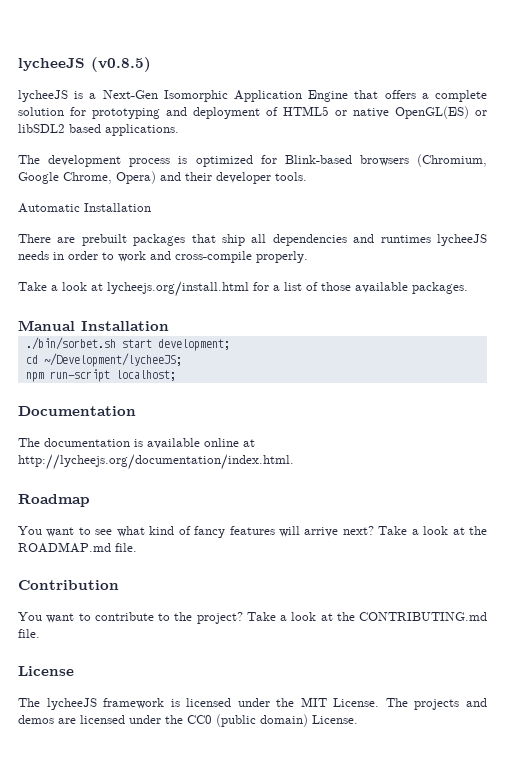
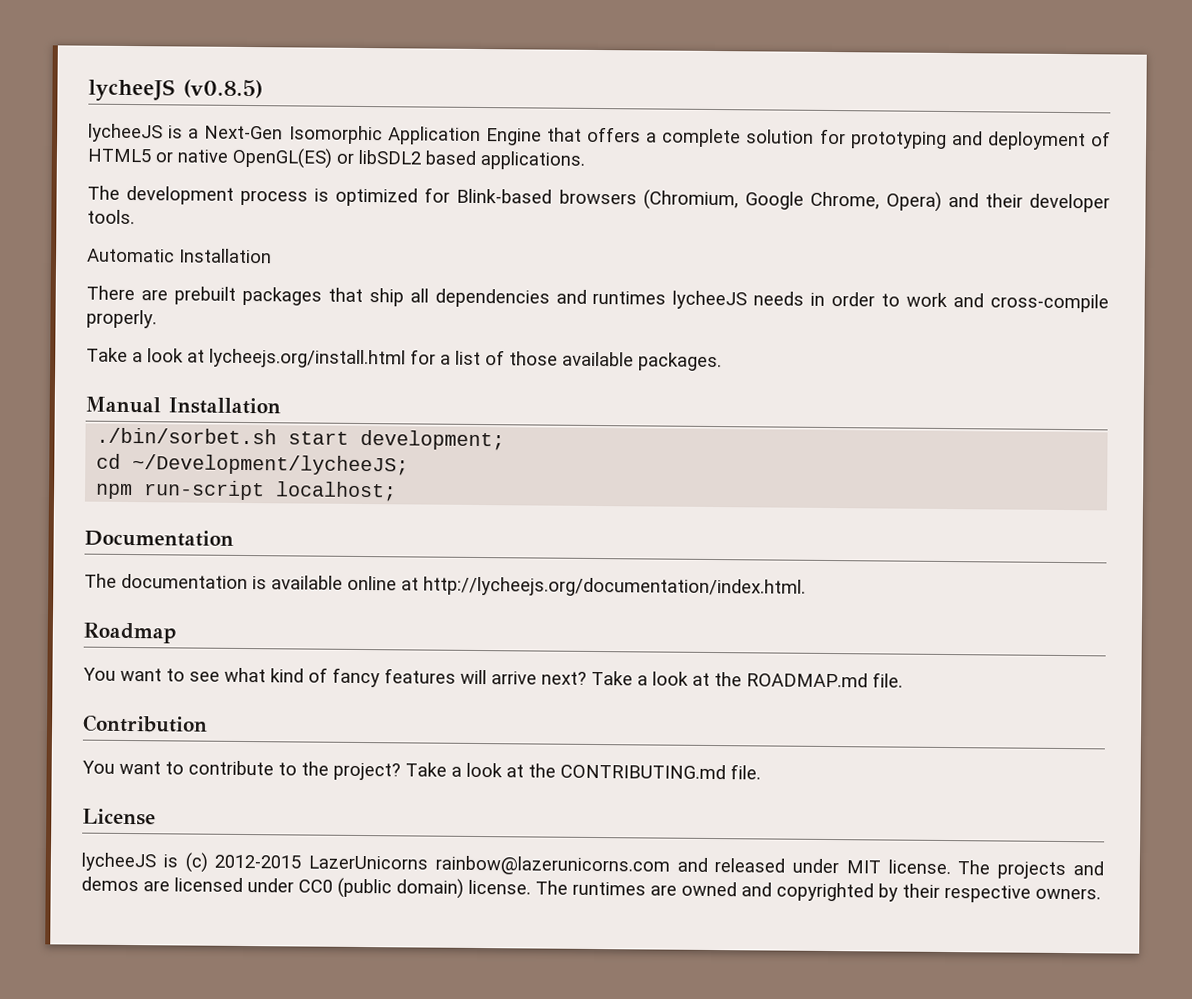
- The lycheeJS framework is licensed under the MIT License.
+ lycheeJS is (c) 2012-2015 LazerUnicorns rainbow@lazerunicorns.com and released under MIT license.
- The projects and demos are licensed under the CC0 (public domain) License.
+ The projects and demos are licensed under CC0 (public domain) license. The runtimes are owned and copyrighted by their respective owners.

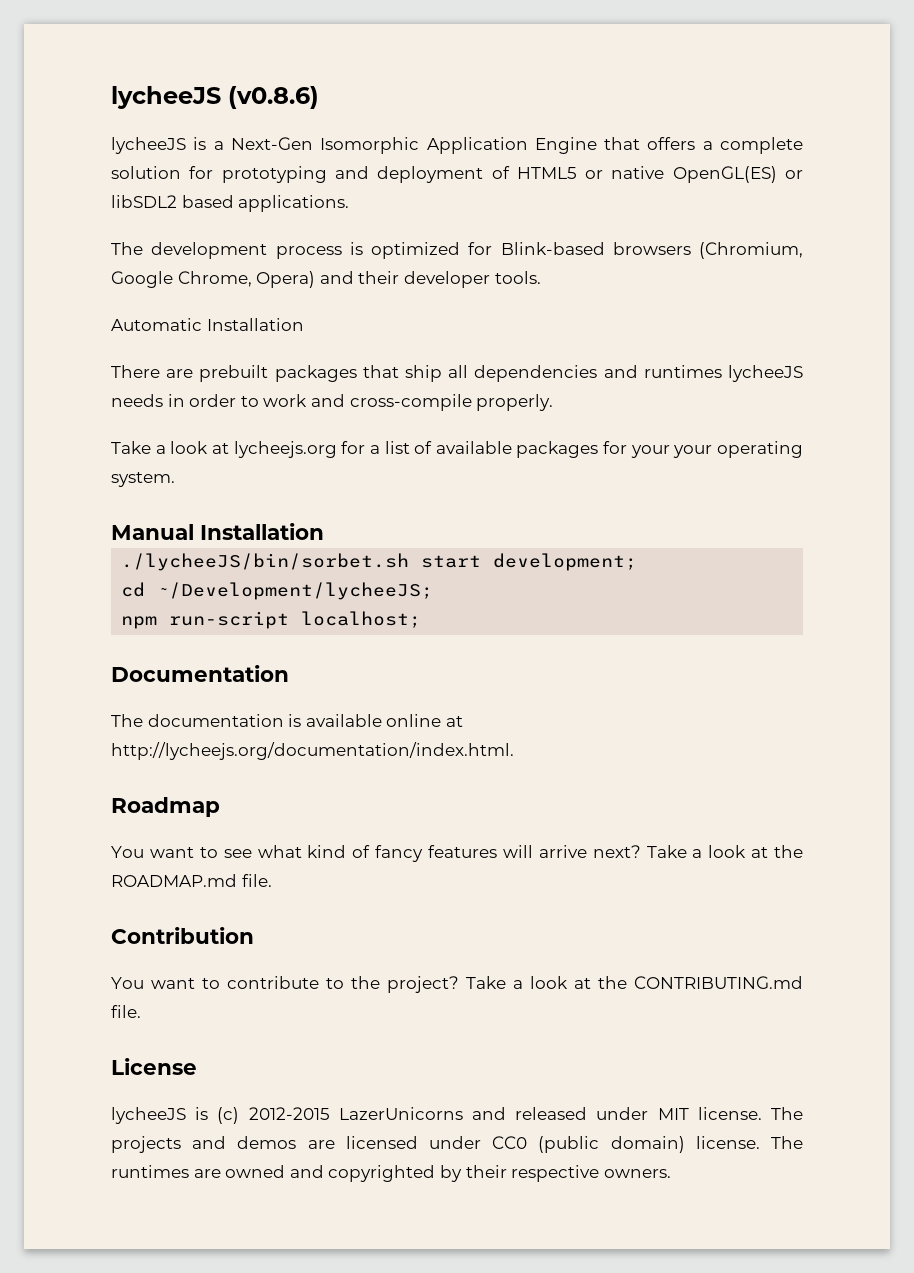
- lycheeJS (v0.8.5)
+ lycheeJS (v0.8.6)
- Take a look at lycheejs.org/install.html for a list of those available packages.
+ Take a look at lycheejs.org for a list of available packages for your your operating system.
- ./bin/sorbet.sh start development;
+ ./lycheeJS/bin/sorbet.sh start development;
- lycheeJS is (c) 2012-2015 LazerUnicorns rainbow@lazerunicorns.com and released under MIT license.
+ lycheeJS is (c) 2012-2015 LazerUnicorns and released under MIT license.

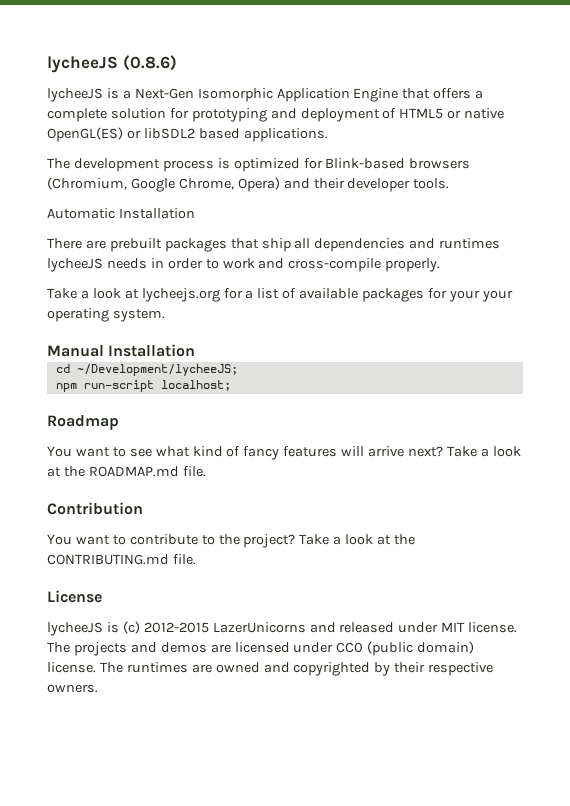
- lycheeJS (v0.8.6)
+ lycheeJS (0.8.6)
- ./lycheeJS/bin/sorbet.sh start development;
- Documentation
- The documentation is available online at http://lycheejs.org/documentation/index.html.

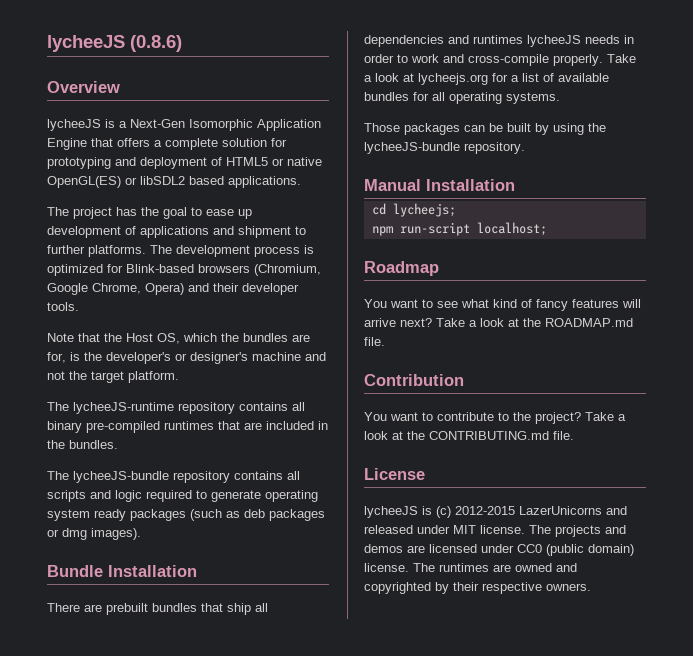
+ Overview
- The development process is optimized for Blink-based browsers (Chromium, Google Chrome, Opera) and their developer tools.
+ The project has the goal to ease up development of applications and shipment to further platforms. The development process is optimized for Blink-based browsers (Chromium, Google Chrome, Opera) and their developer tools.
- Automatic Installation
+ Note that the Host OS, which the bundles are for, is the developer's or designer's machine and not the target platform.
+ The lycheeJS-runtime repository contains all binary pre-compiled runtimes that are included in the bundles.
+ The lycheeJS-bundle repository contains all scripts and logic required to generate operating system ready packages (such as deb packages or dmg images).
+ Bundle Installation
- There are prebuilt packages that ship all dependencies and runtimes lycheeJS needs in order to work and cross-compile properly.
- Take a look at lycheejs.org for a list of available packages for your your operating system.
+ There are prebuilt bundles that ship all dependencies and runtimes lycheeJS needs in order to work and cross-compile properly. Take a look at lycheejs.org for a list of available bundles for all operating systems.
+ Those packages can be built by using the lycheeJS-bundle repository.
- cd ~/Development/lycheeJS;
+ cd lycheejs;

